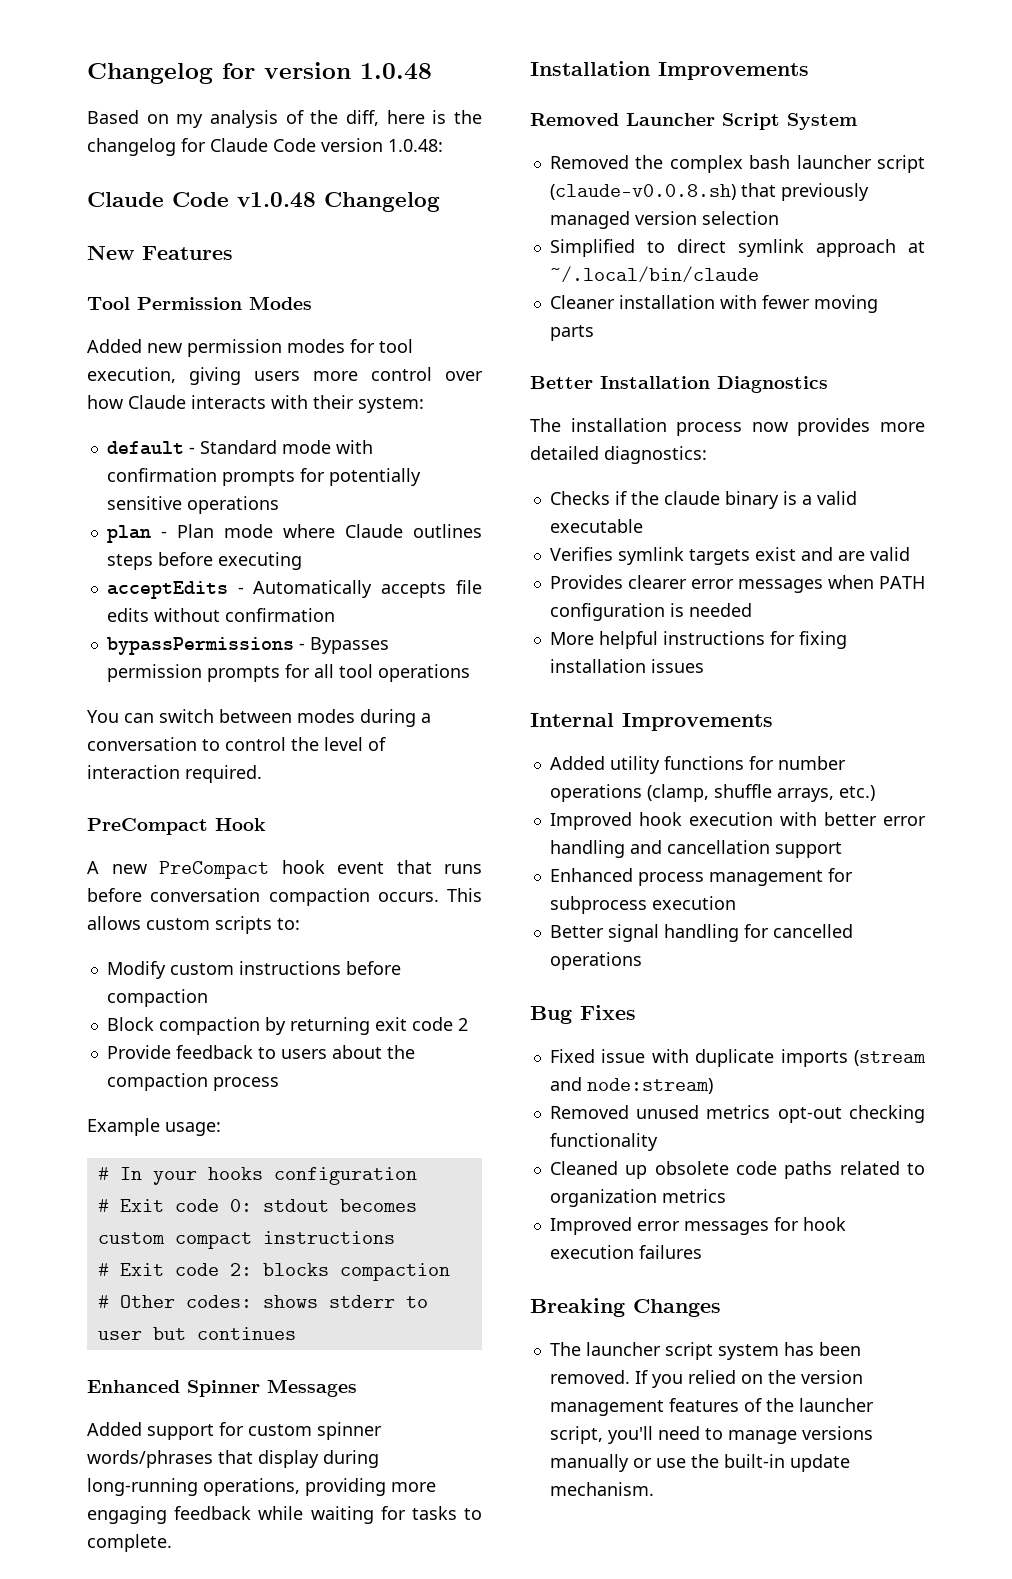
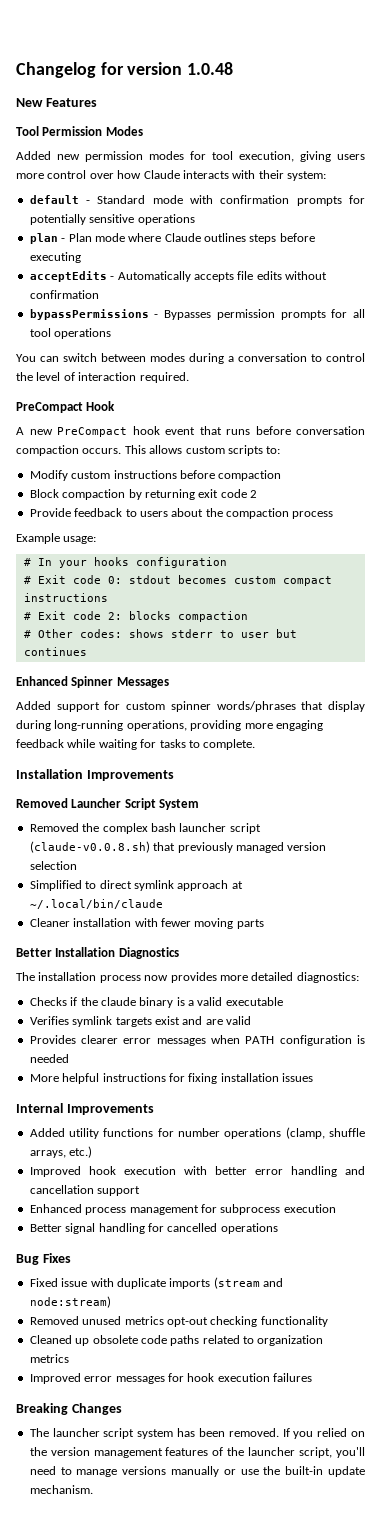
- Based on my analysis of the diff, here is the changelog for Claude Code version 1.0.48:
- Claude Code v1.0.48 Changelog

